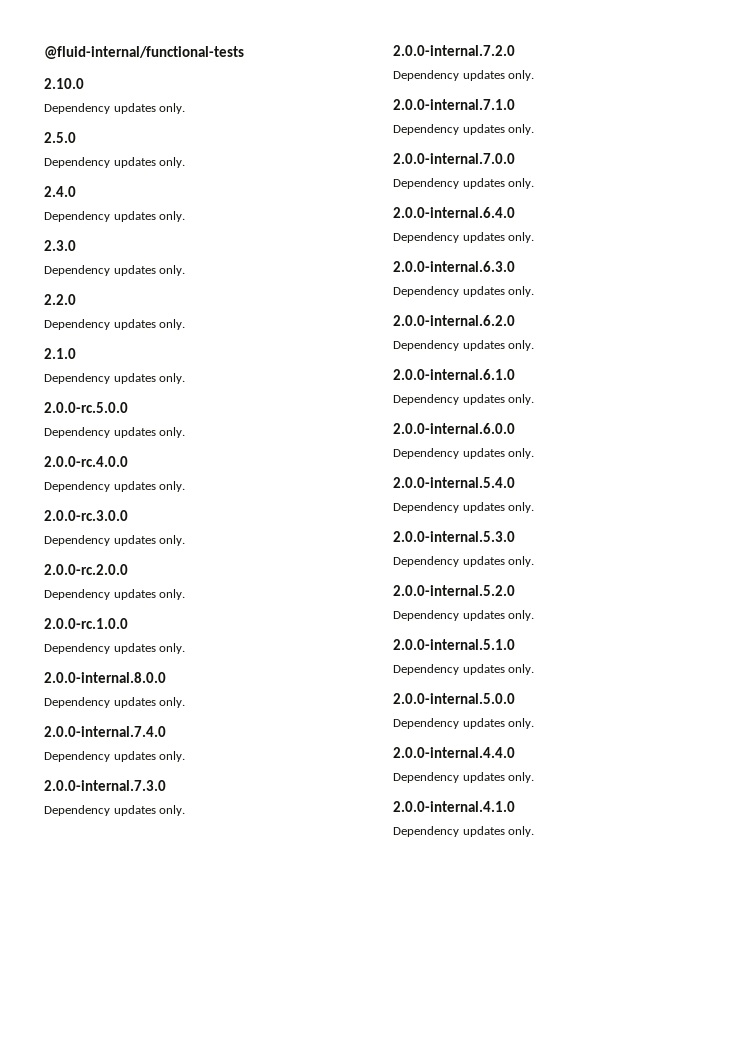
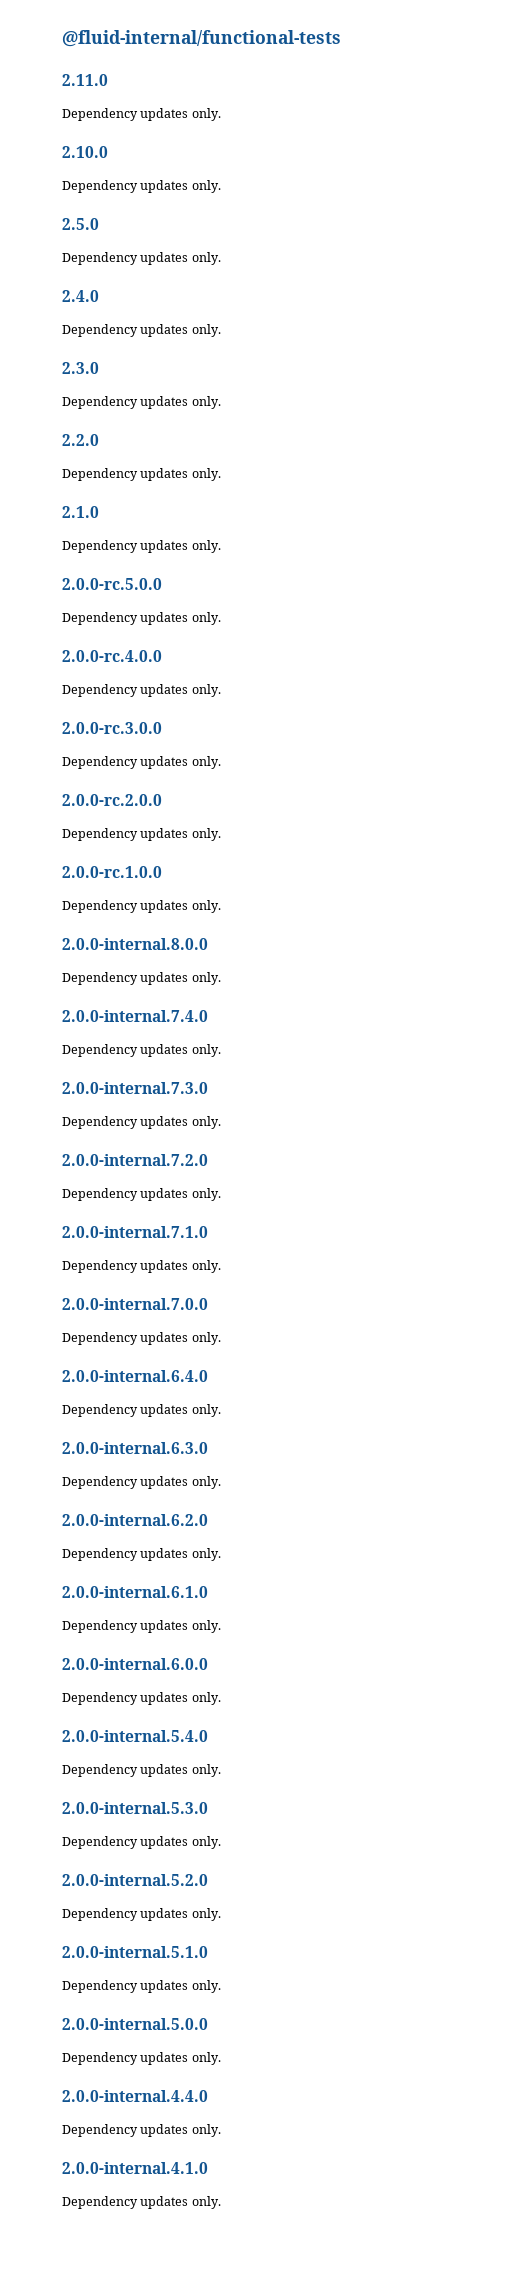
+ 2.11.0
+ Dependency updates only.

